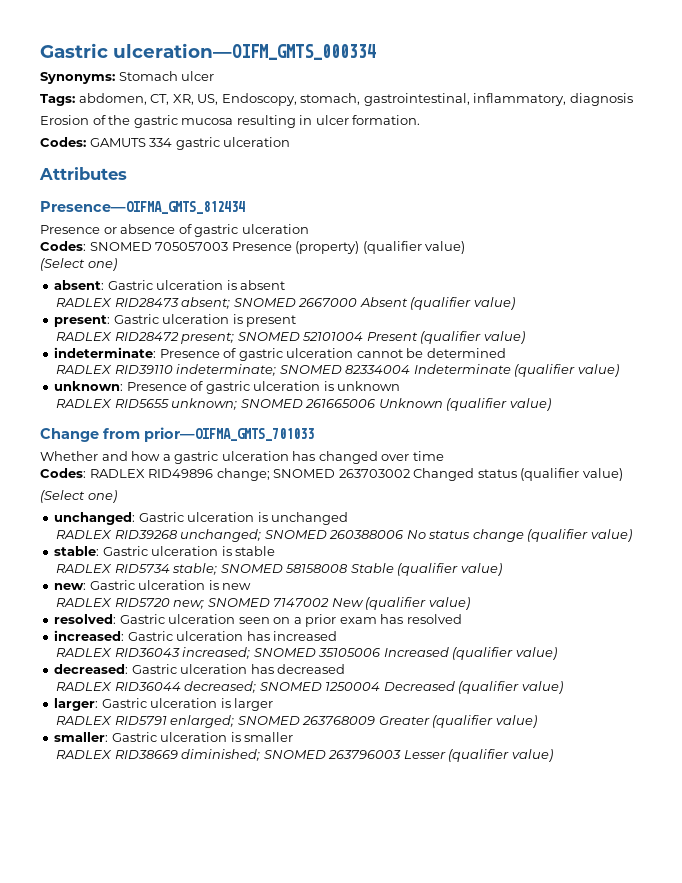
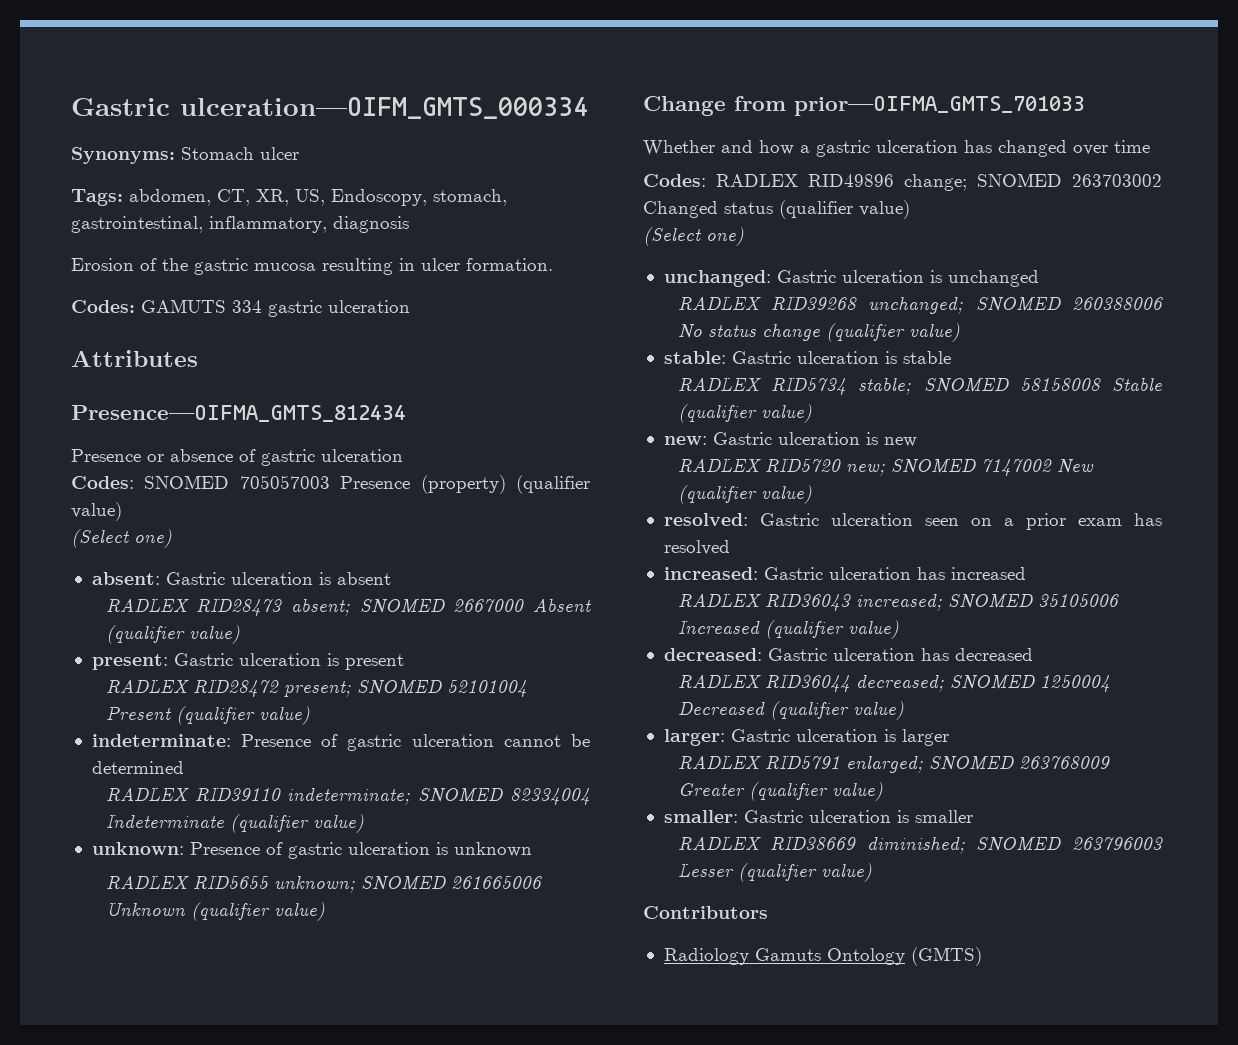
+ Contributors
+ Radiology Gamuts Ontology (GMTS)

